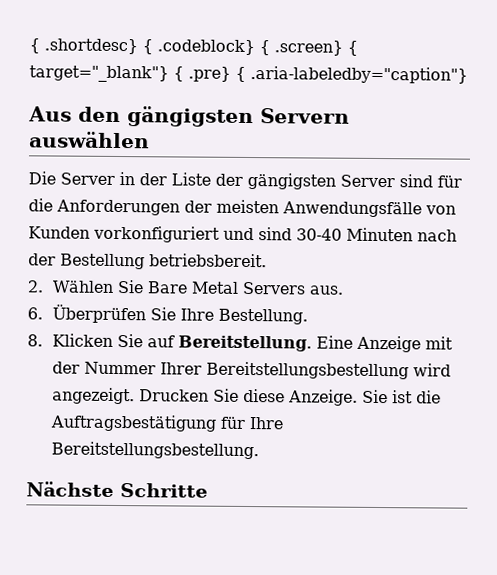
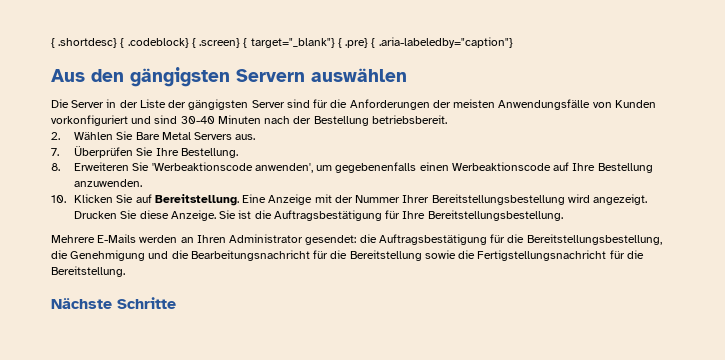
- 6. Überprüfen Sie Ihre Bestellung.
+ 7. Überprüfen Sie Ihre Bestellung.
- 8. Klicken Sie auf Bereitstellung.
+ 8. Erweiteren Sie 'Werbeaktionscode anwenden', um gegebenenfalls einen Werbeaktionscode auf Ihre Bestellung anzuwenden.
+ 10. Klicken Sie auf Bereitstellung.
+ Mehrere E-Mails werden an Ihren Administrator gesendet: die Auftragsbestätigung für die Bereitstellungsbestellung, die Genehmigung und die Bearbeitungsnachricht für die Bereitstellung sowie die Fertigstellungsnachricht für die Bereitstellung.

